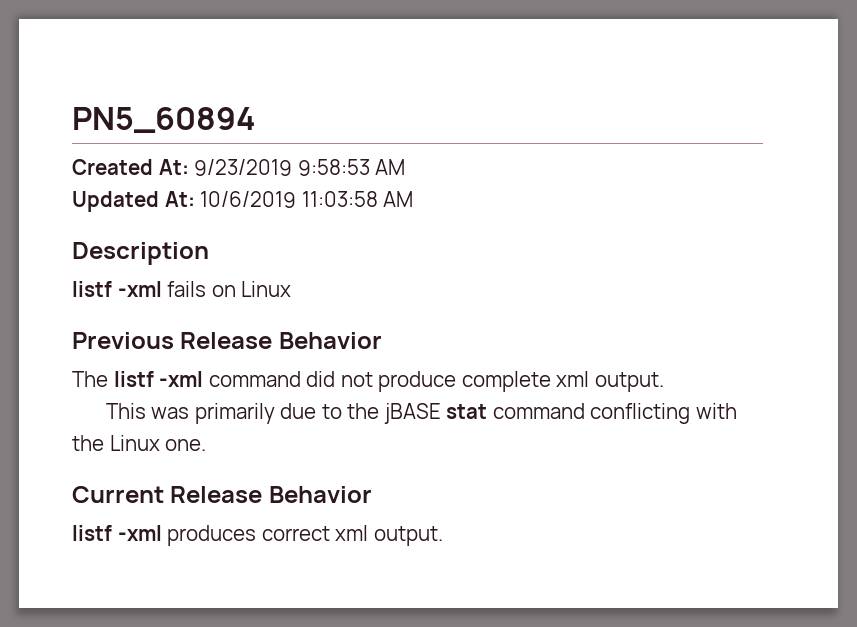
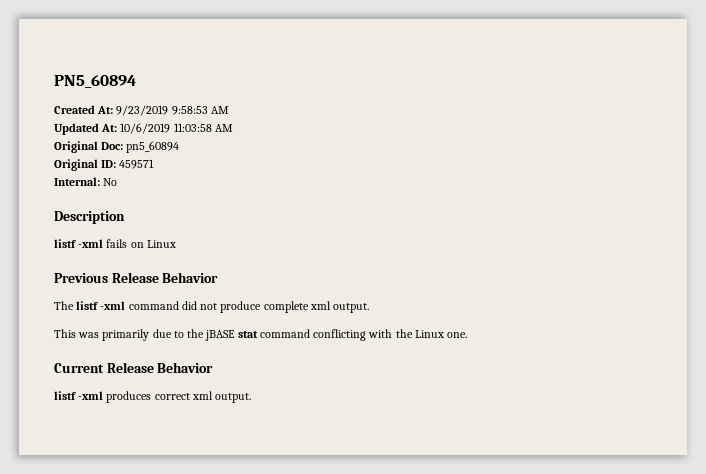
+ Original Doc: pn5_60894
+ Original ID: 459571
+ Internal: No

